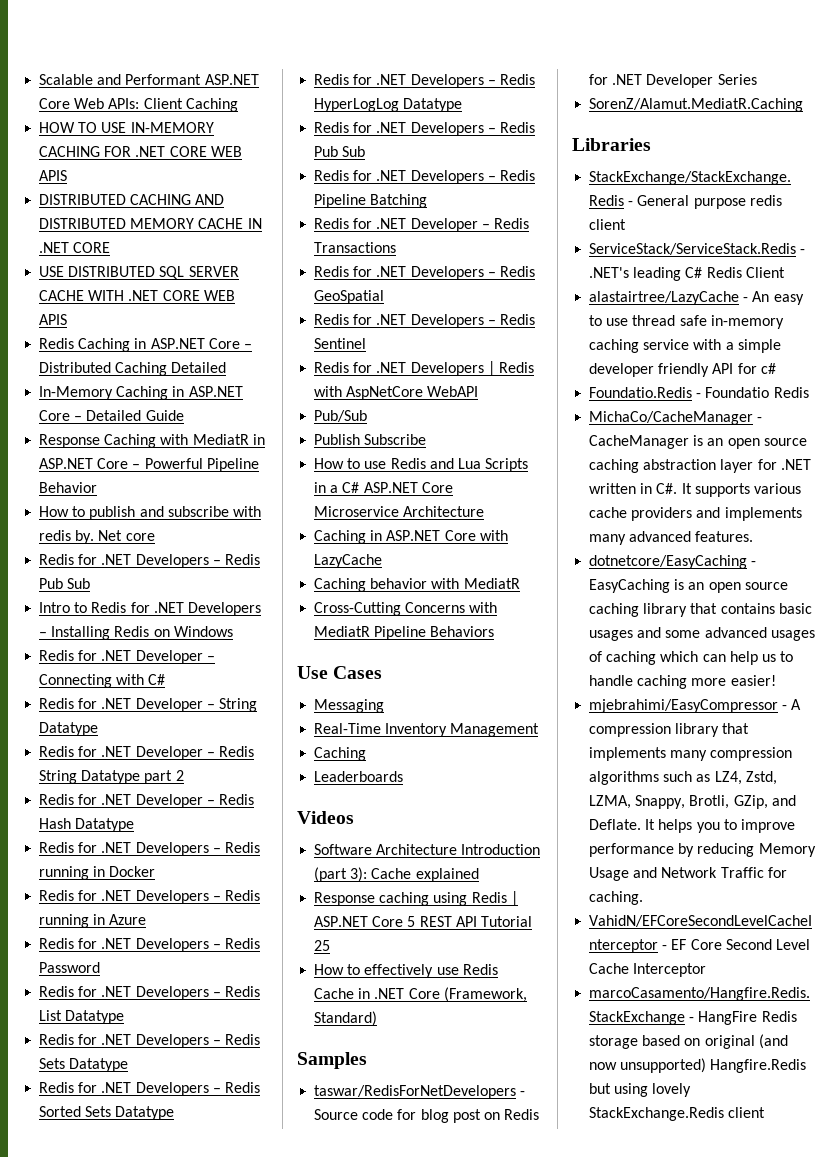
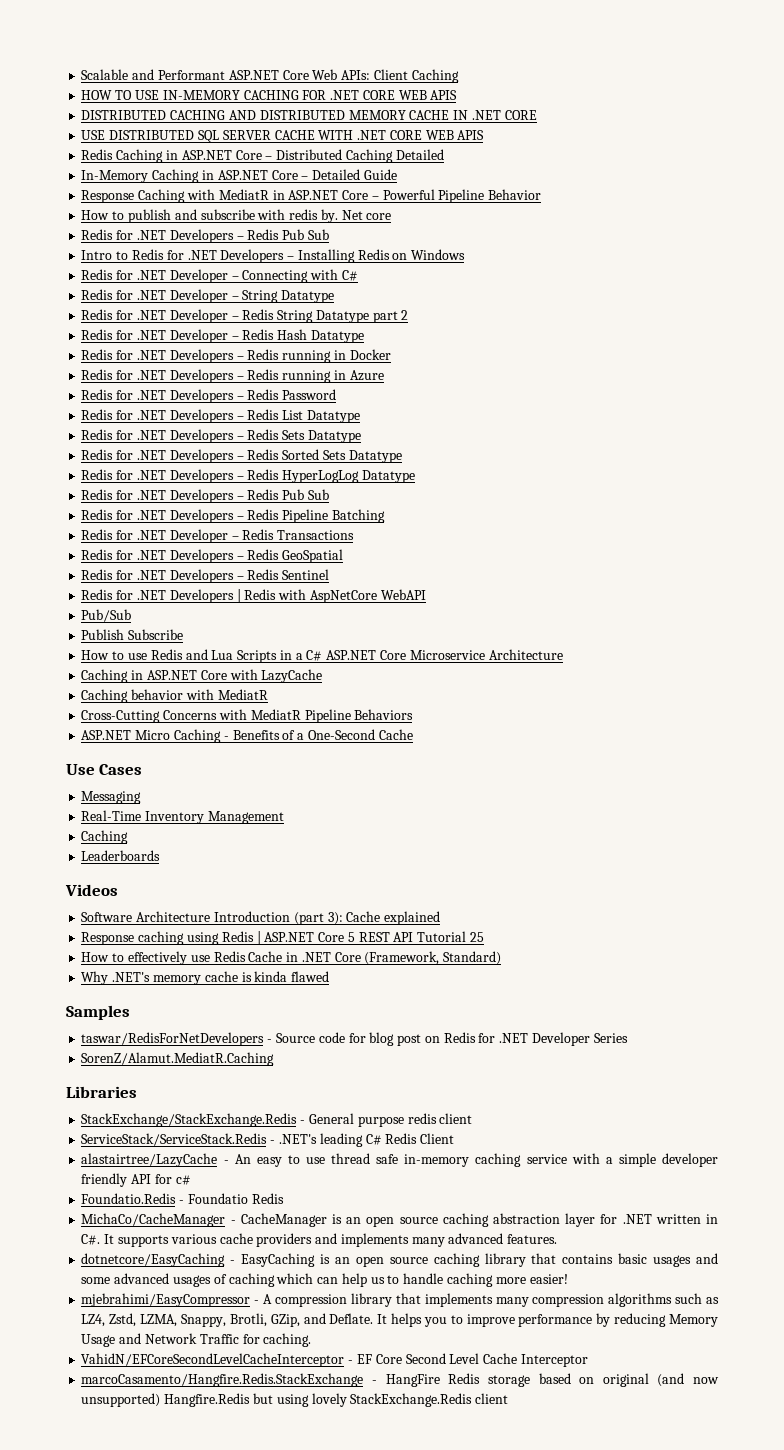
+ ASP.NET Micro Caching - Benefits of a One-Second Cache
+ Why .NET's memory cache is kinda flawed

